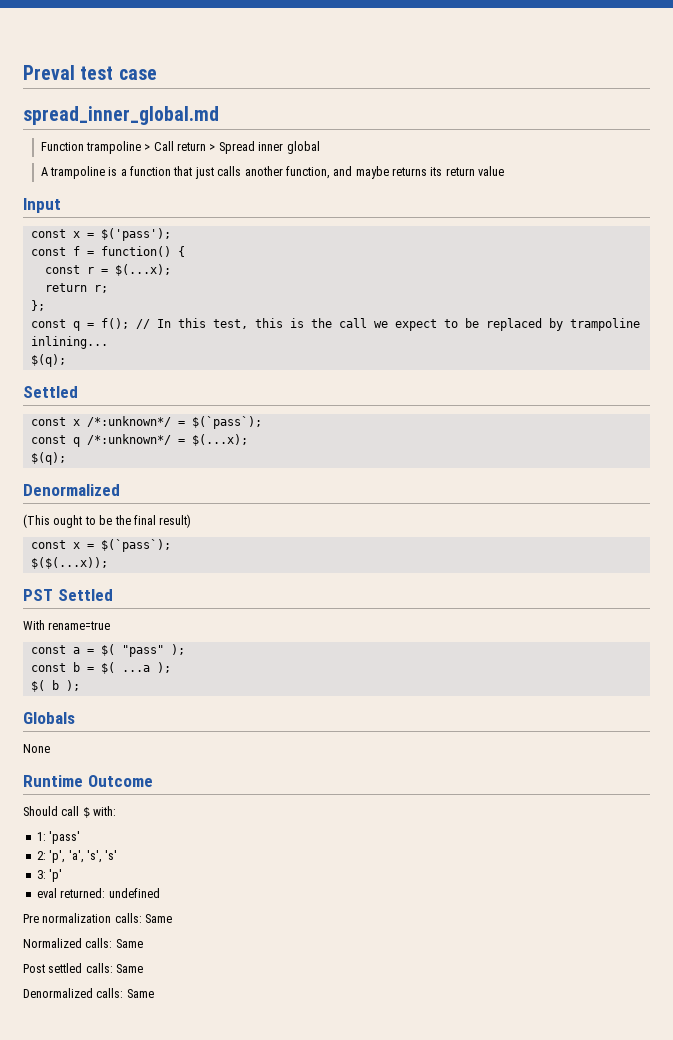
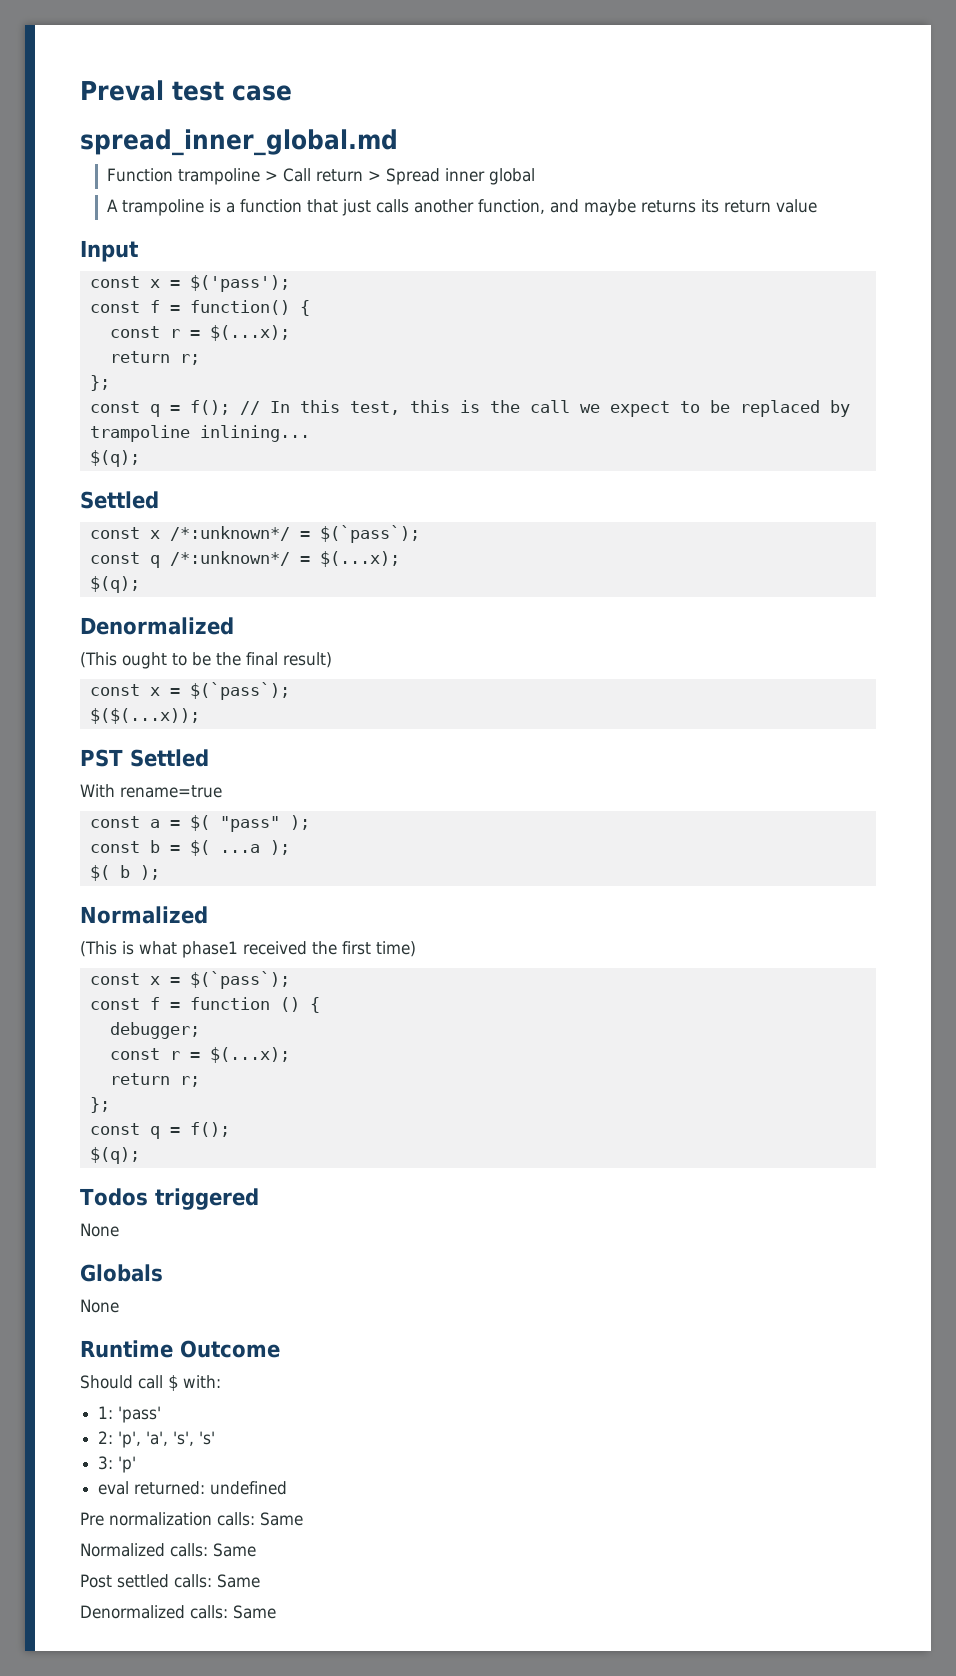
  $( b );
+ Normalized
+ (This is what phase1 received the first time)
+ const x = $(`pass`);
+ const f = function () {
+ debugger;
+ const r = $(...x);
+ return r;
+ };
+ const q = f();
+ $(q);
+ Todos triggered
+ None

